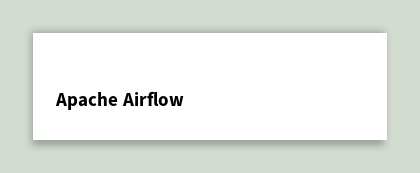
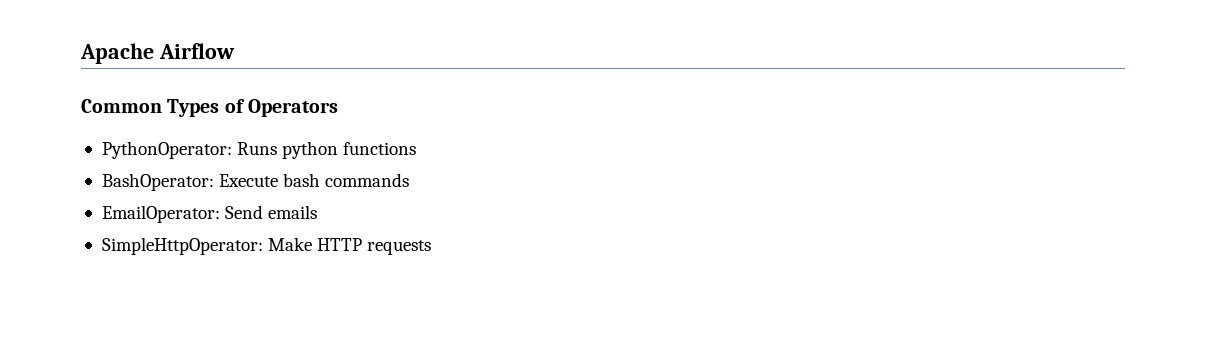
+ Common Types of Operators
+ PythonOperator: Runs python functions
+ BashOperator: Execute bash commands
+ EmailOperator: Send emails
+ SimpleHttpOperator: Make HTTP requests

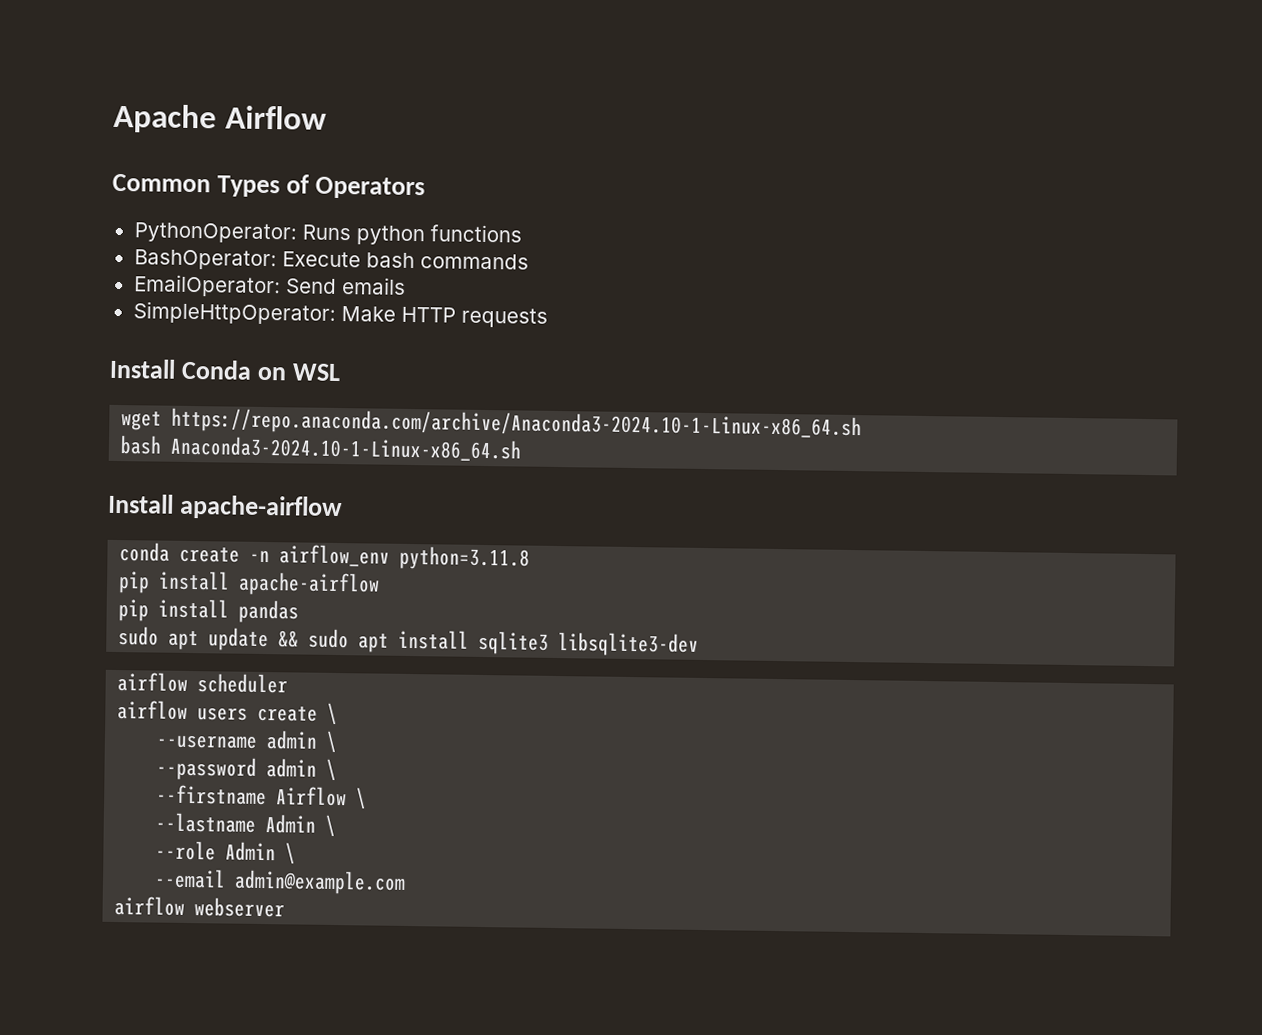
+ Install Conda on WSL
+ wget https://repo.anaconda.com/archive/Anaconda3-2024.10-1-Linux-x86_64.sh
+ bash Anaconda3-2024.10-1-Linux-x86_64.sh
+ Install apache-airflow
+ conda create -n airflow_env python=3.11.8
+ pip install apache-airflow
+ pip install pandas
+ sudo apt update && sudo apt install sqlite3 libsqlite3-dev
+ airflow scheduler
+ airflow users create \
+ --username admin \
+ --password admin \
+ --firstname Airflow \
+ --lastname Admin \
+ --role Admin \
+ --email admin@example.com
+ airflow webserver

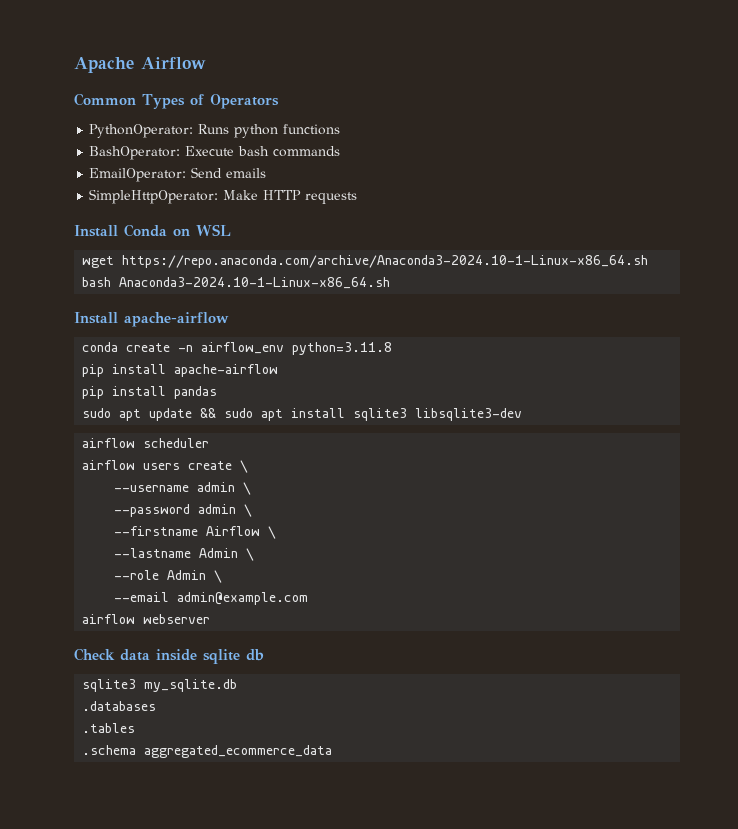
+ Check data inside sqlite db
+ sqlite3 my_sqlite.db
+ .databases
+ .tables
+ .schema aggregated_ecommerce_data

